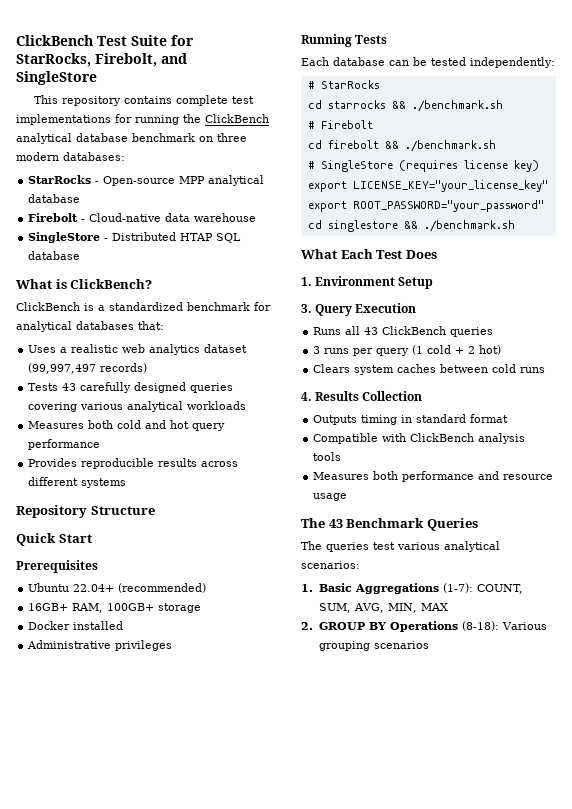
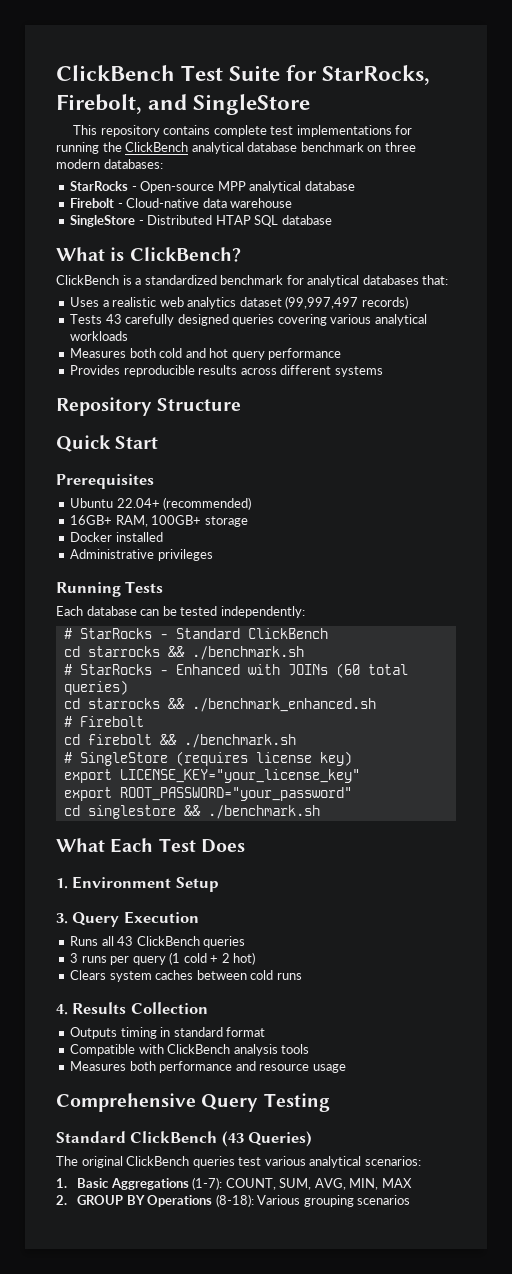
- # StarRocks
+ # StarRocks - Standard ClickBench
+ # StarRocks - Enhanced with JOINs (60 total queries)
+ cd starrocks && ./benchmark_enhanced.sh
- The 43 Benchmark Queries
- The queries test various analytical scenarios:
+ Comprehensive Query Testing
+ Standard ClickBench (43 Queries)
+ The original ClickBench queries test various analytical scenarios:

